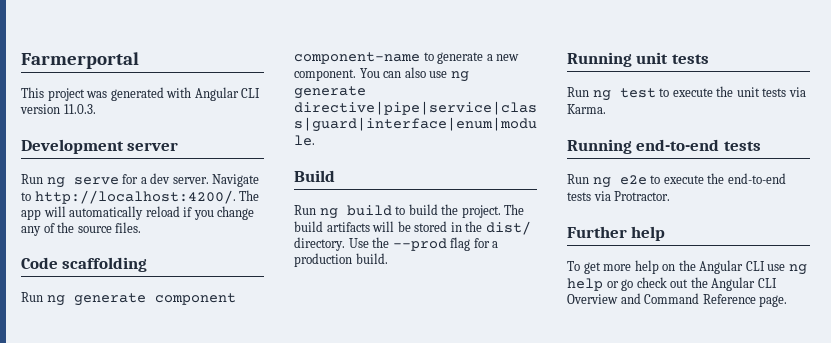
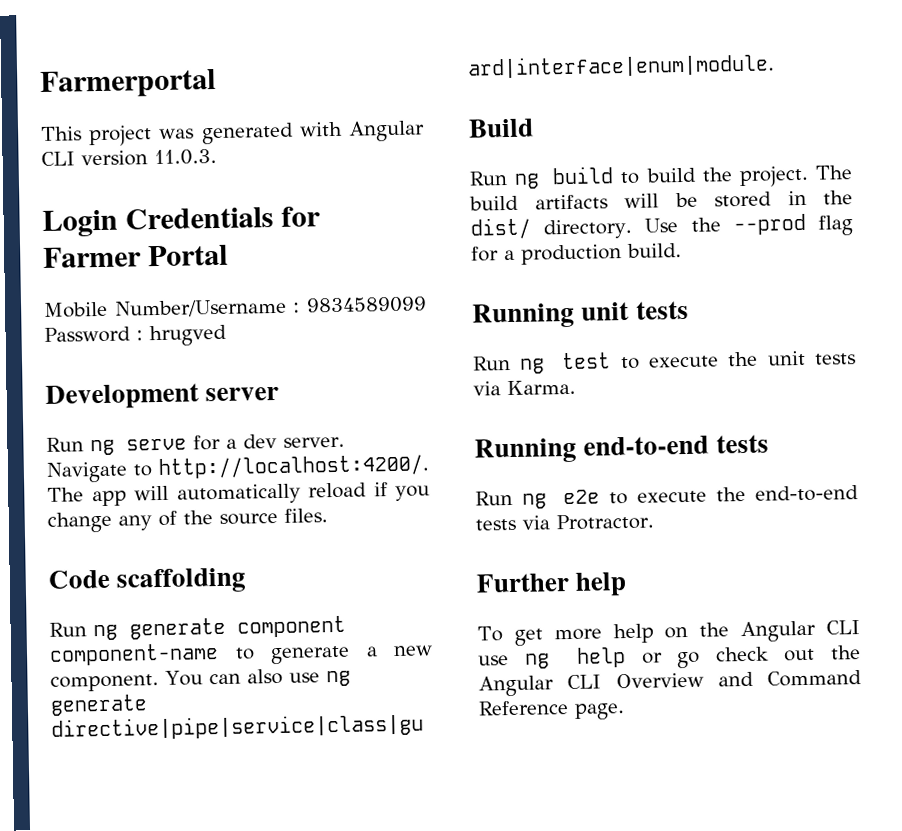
+ Login Credentials for Farmer Portal
+ Mobile Number/Username : 9834589099 Password : hrugved

